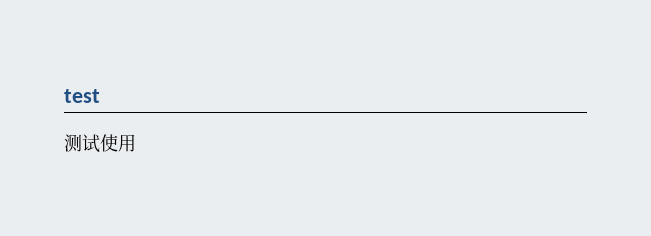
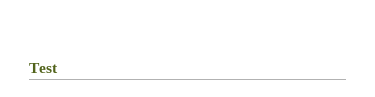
- test
- 测试使用
+ Test

